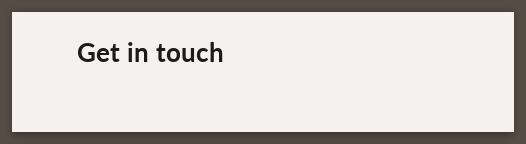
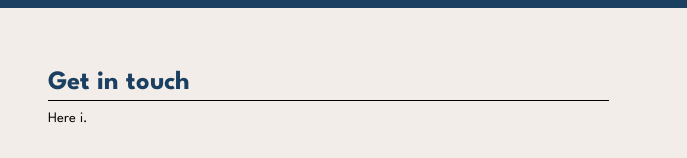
+ Here i.

